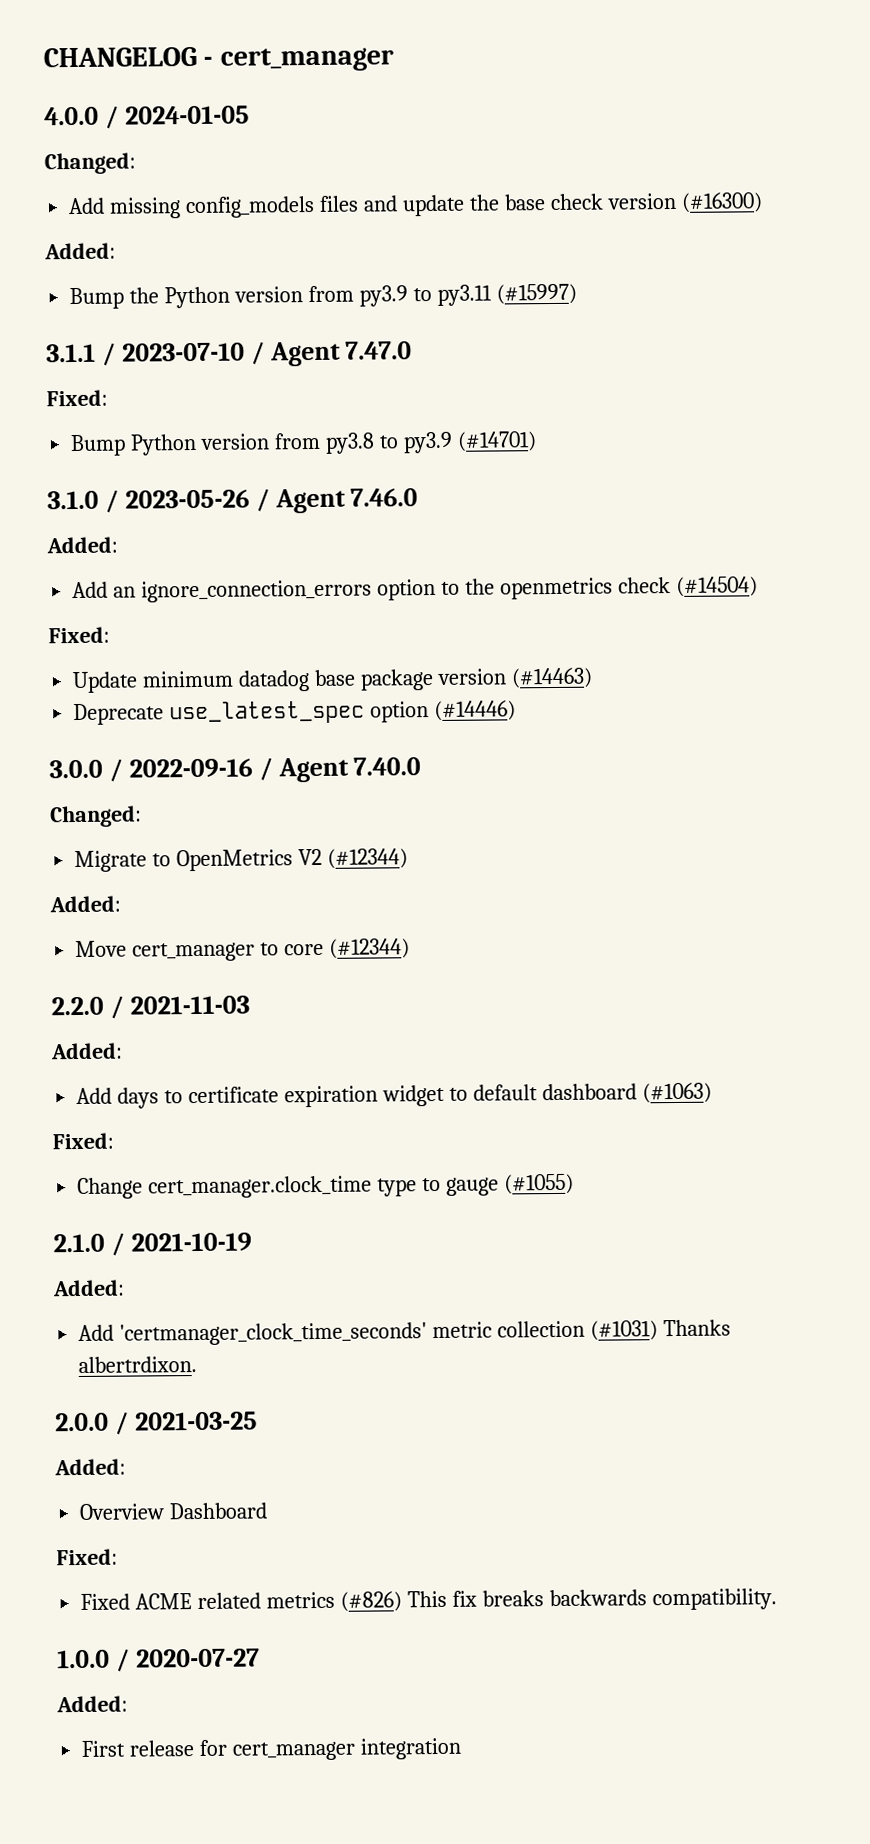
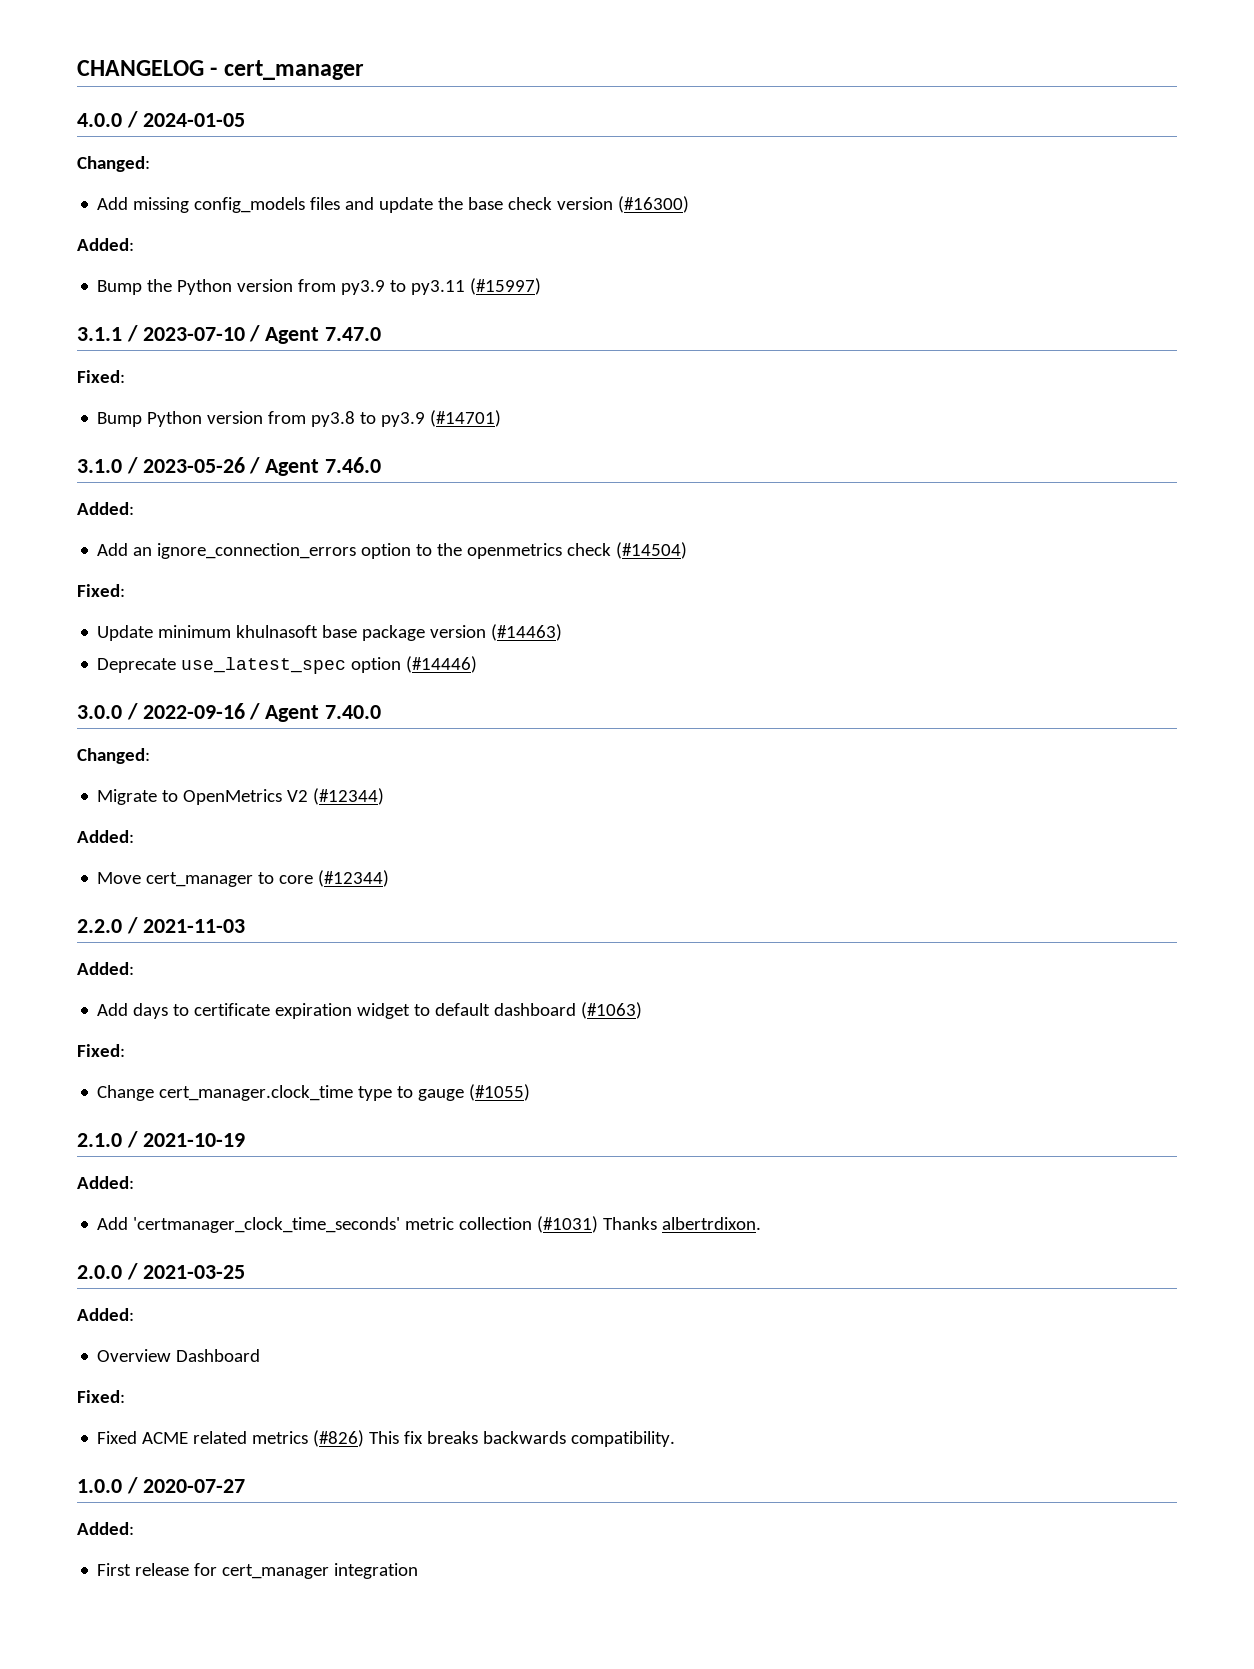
- Update minimum datadog base package version (#14463)
+ Update minimum khulnasoft base package version (#14463)

